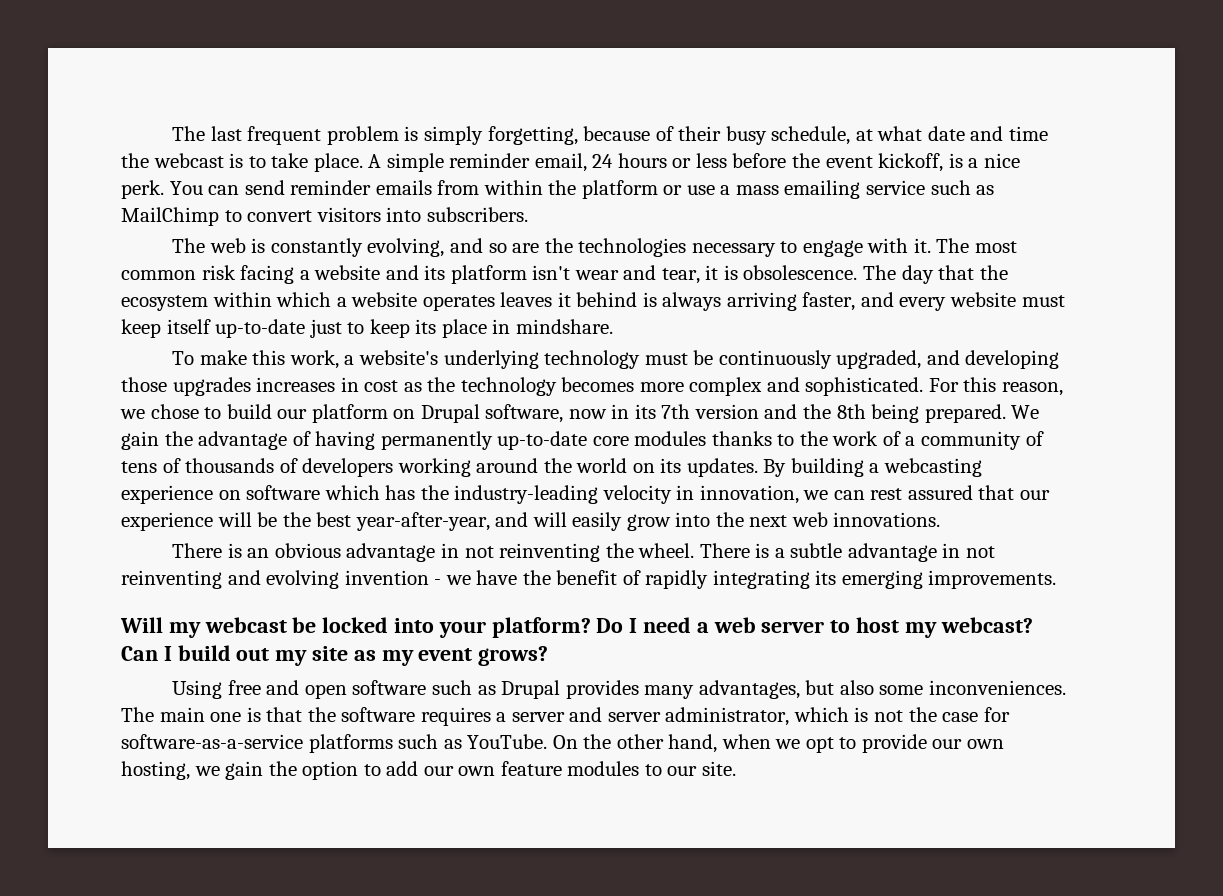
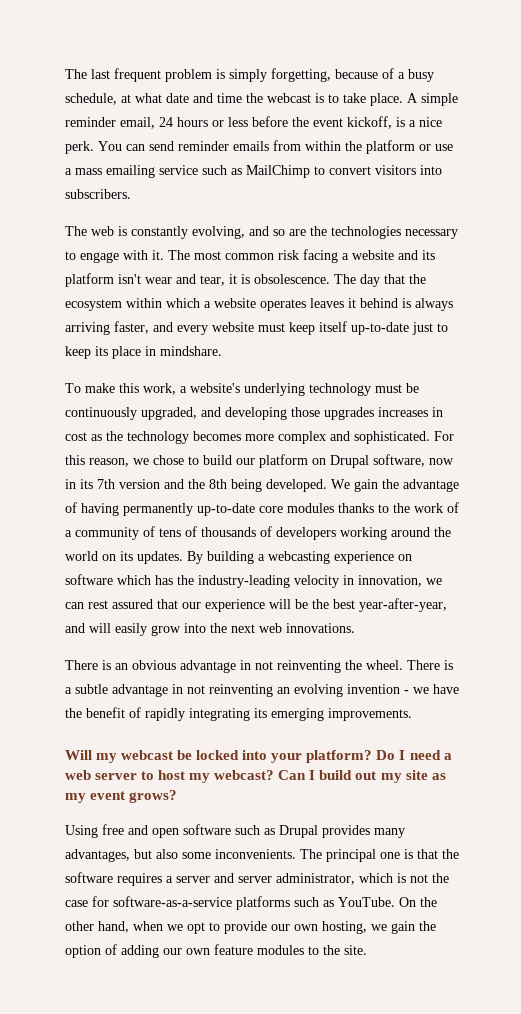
- The last frequent problem is simply forgetting, because of their busy schedule, at what date and time the webcast is to take place.
+ The last frequent problem is simply forgetting, because of a busy schedule, at what date and time the webcast is to take place.
- For this reason, we chose to build our platform on Drupal software, now in its 7th version and the 8th being prepared.
+ For this reason, we chose to build our platform on Drupal software, now in its 7th version and the 8th being developed.
- There is a subtle advantage in not reinventing and evolving invention - we have the benefit of rapidly integrating its emerging improvements.
+ There is a subtle advantage in not reinventing an evolving invention - we have the benefit of rapidly integrating its emerging improvements.
- Using free and open software such as Drupal provides many advantages, but also some inconveniences. The main one is that the software requires a server and server administrator, which is not the case for software-as-a-service platforms such as YouTube.
+ Using free and open software such as Drupal provides many advantages, but also some inconvenients. The principal one is that the software requires a server and server administrator, which is not the case for software-as-a-service platforms such as YouTube.
- On the other hand, when we opt to provide our own hosting, we gain the option to add our own feature modules to our site.
+ On the other hand, when we opt to provide our own hosting, we gain the option of adding our own feature modules to the site.

